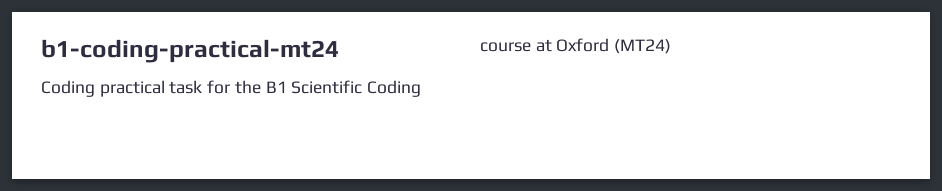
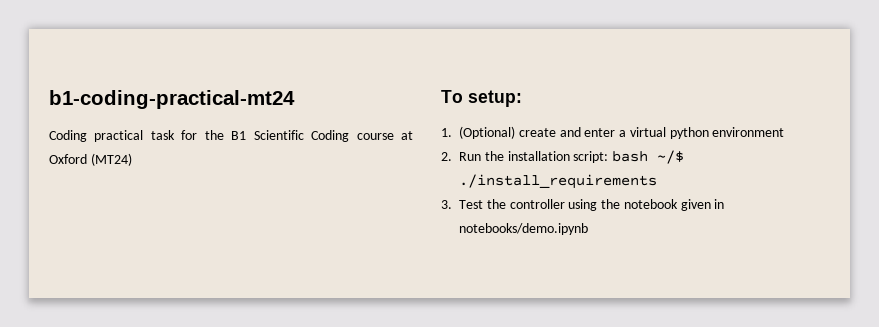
+ To setup:
+ 1. (Optional) create and enter a virtual python environment
+ 2. Run the installation script: bash ~/$ ./install_requirements
+ 3. Test the controller using the notebook given in notebooks/demo.ipynb

